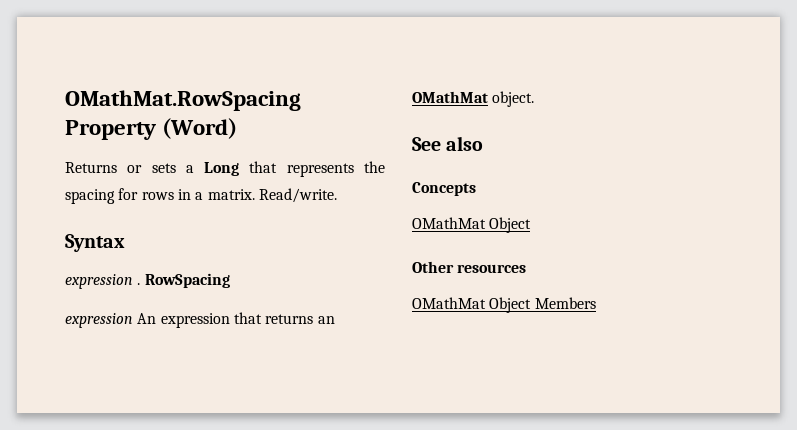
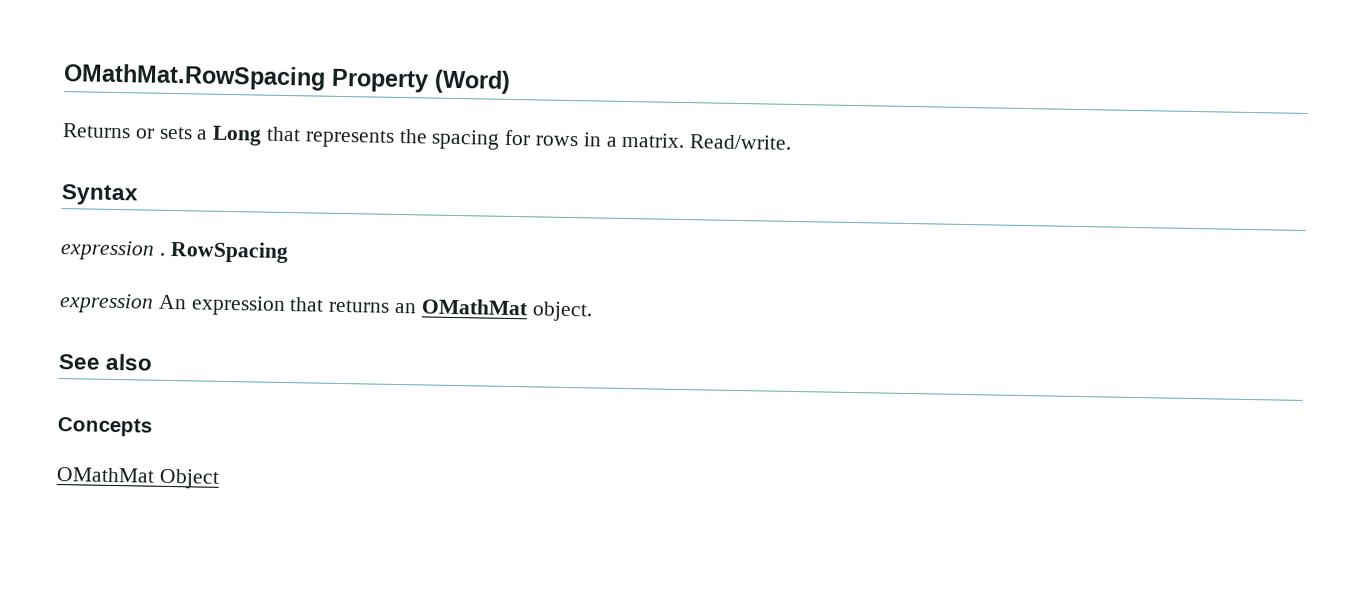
- Other resources
- OMathMat Object Members

